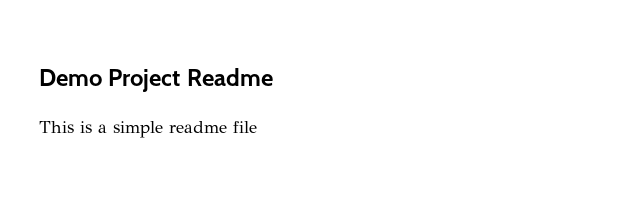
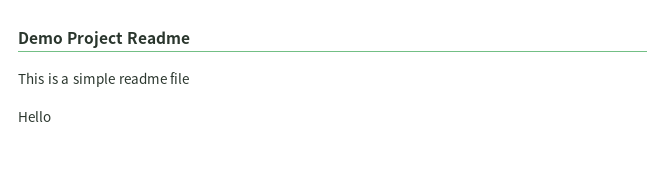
+ Hello

